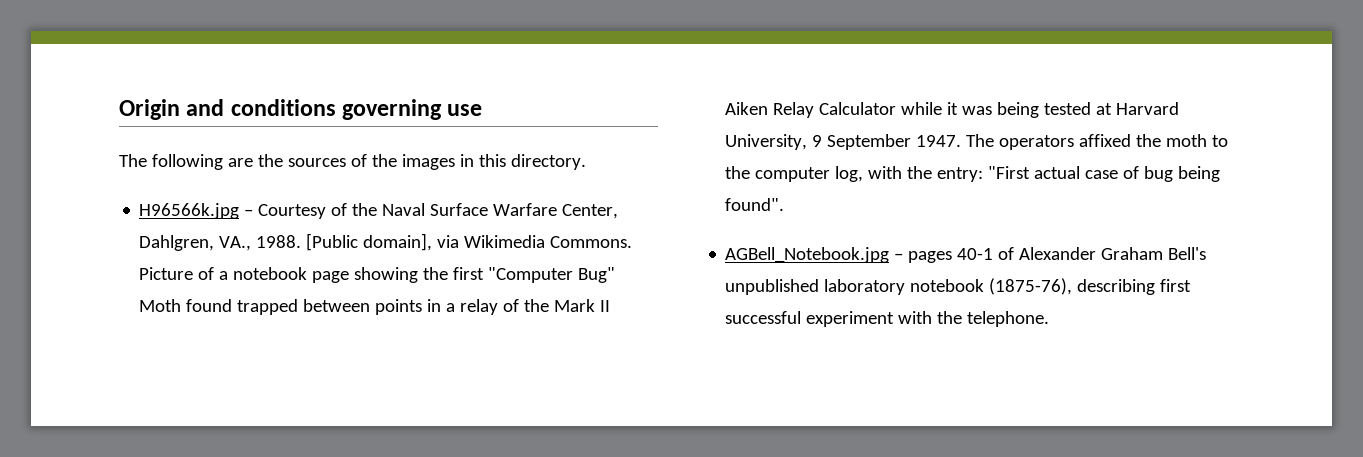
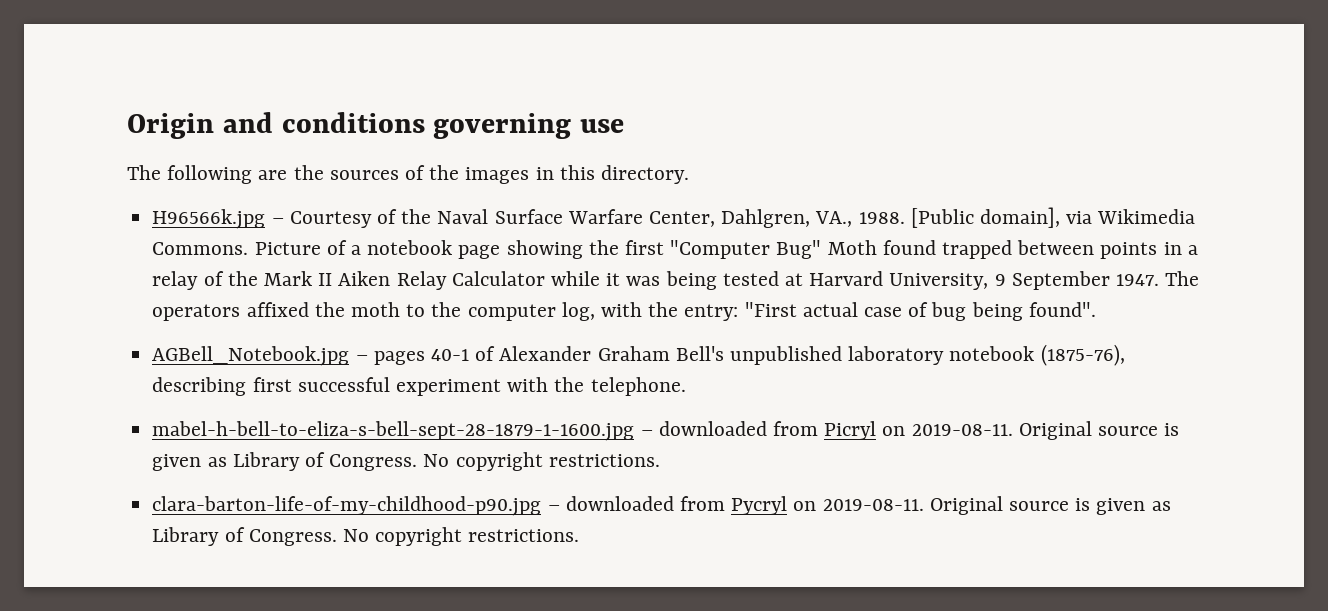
+ mabel-h-bell-to-eliza-s-bell-sept-28-1879-1-1600.jpg – downloaded from Picryl on 2019-08-11. Original source is given as Library of Congress. No copyright restrictions.
+ clara-barton-life-of-my-childhood-p90.jpg – downloaded from Pycryl on 2019-08-11. Original source is given as Library of Congress. No copyright restrictions.

